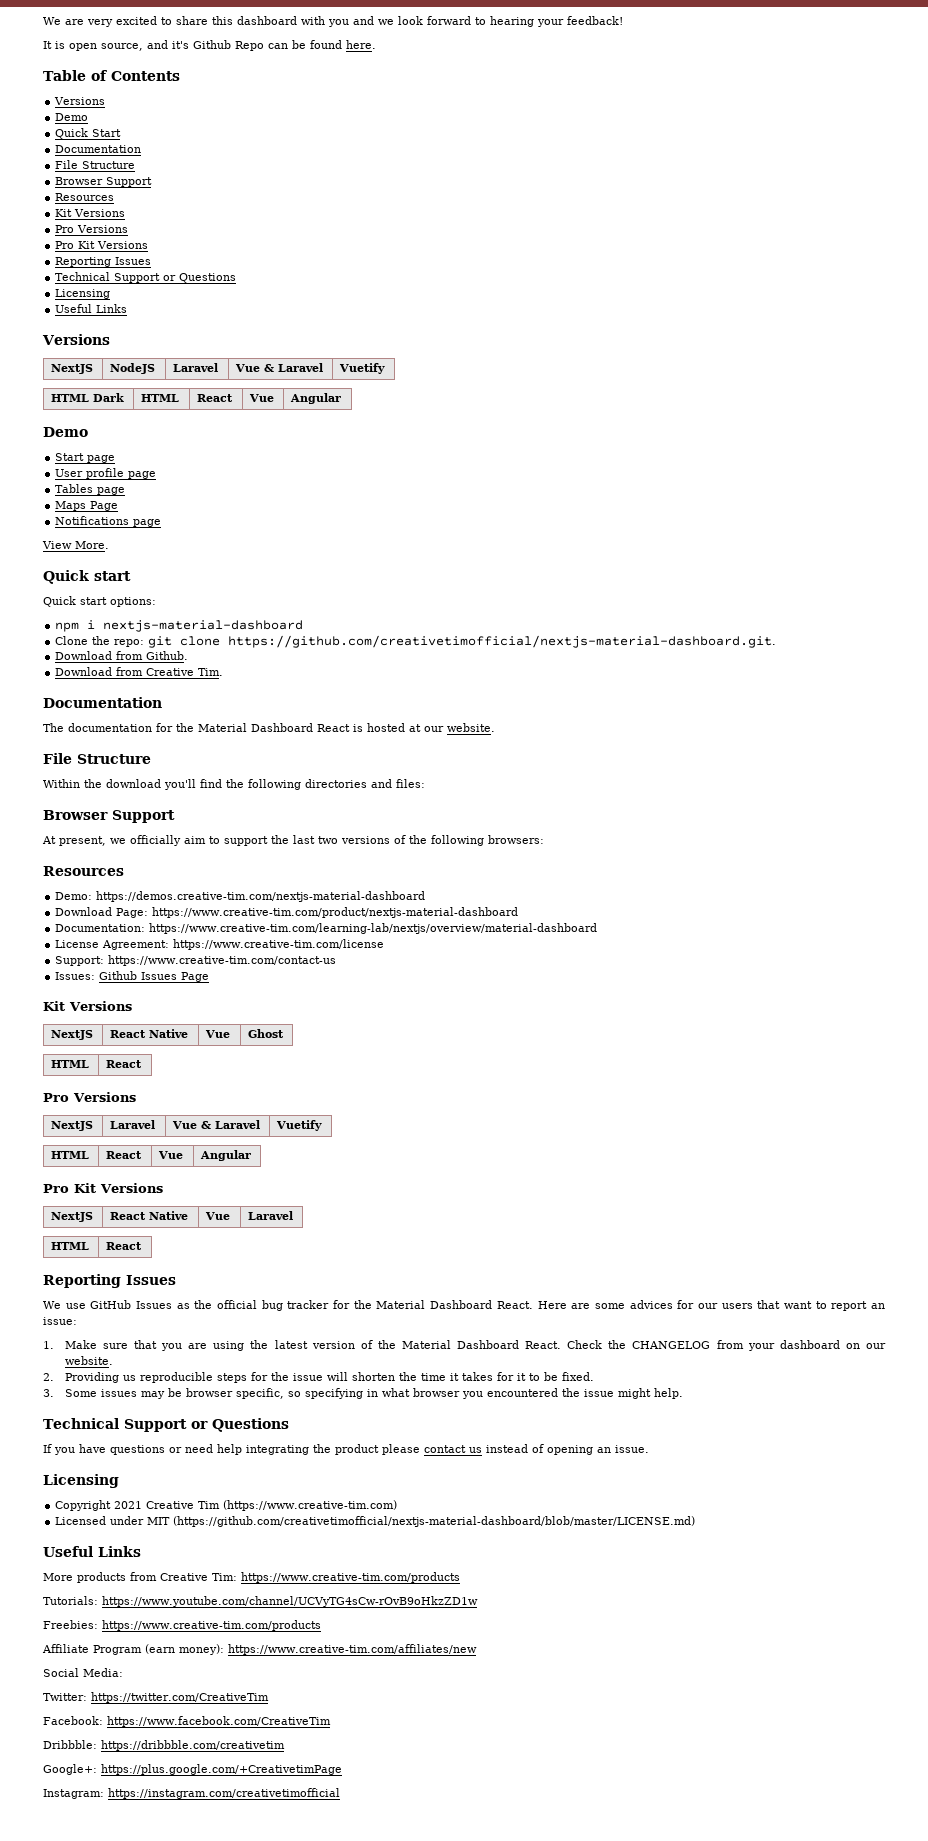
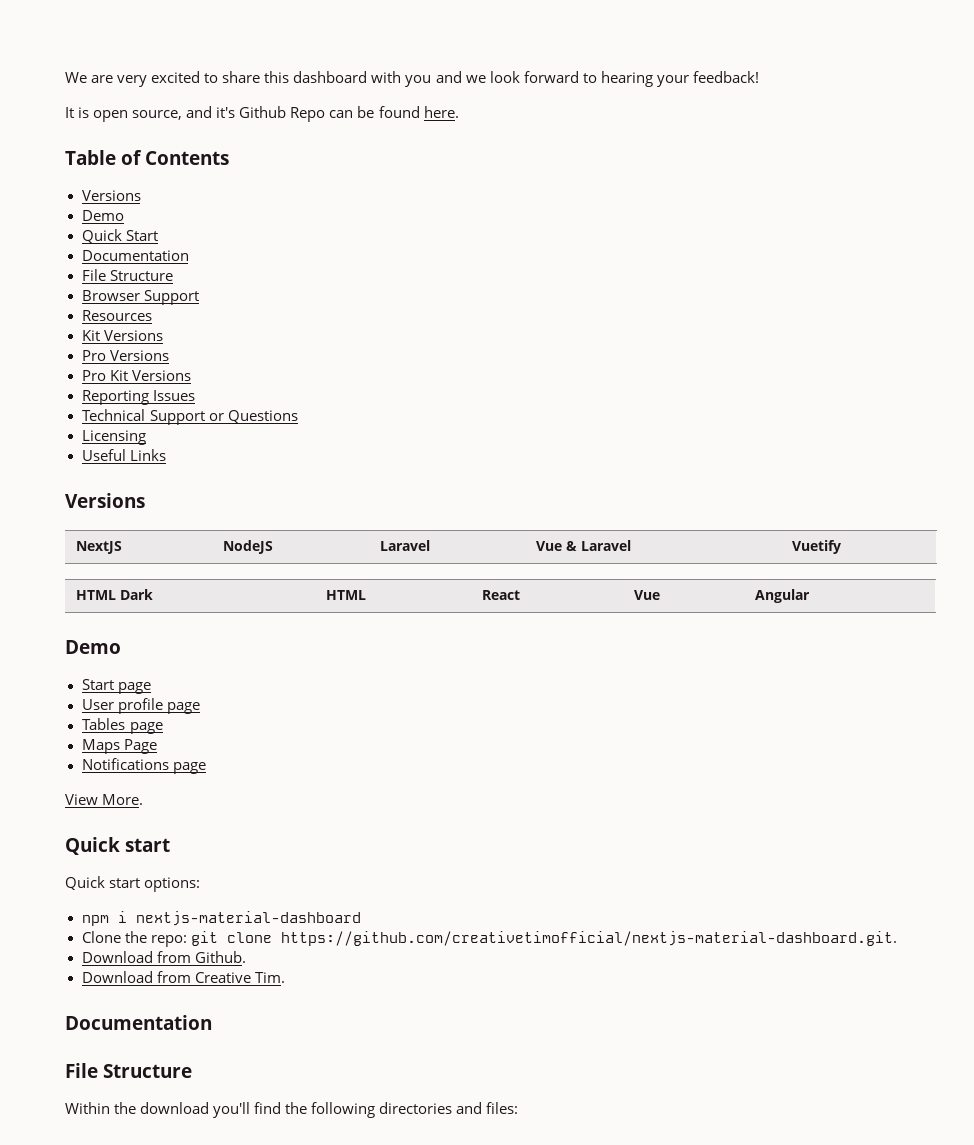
- The documentation for the Material Dashboard React is hosted at our website.
  Within the download you'll find the following directories and files:
- Browser Support
- At present, we officially aim to support the last two versions of the following browsers:
- Resources
- Demo: https://demos.creative-tim.com/nextjs-material-dashboard
- Download Page: https://www.creative-tim.com/product/nextjs-material-dashboard
- Documentation: https://www.creative-tim.com/learning-lab/nextjs/overview/material-dashboard
- License Agreement: https://www.creative-tim.com/license
- Support: https://www.creative-tim.com/contact-us
- Issues: Github Issues Page
- Kit Versions
- NextJS | React Native | Vue | Ghost
- HTML | React
- Pro Versions
- NextJS | Laravel | Vue & Laravel | Vuetify
- HTML | React | Vue | Angular
- Pro Kit Versions
- NextJS | React Native | Vue | Laravel
- HTML | React
- Reporting Issues
- We use GitHub Issues as the official bug tracker for the Material Dashboard React. Here are some advices for our users that want to report an issue:
- 1. Make sure that you are using the latest version of the Material Dashboard React. Check the CHANGELOG from your dashboard on our website.
- 2. Providing us reproducible steps for the issue will shorten the time it takes for it to be fixed.
- 3. Some issues may be browser specific, so specifying in what browser you encountered the issue might help.
- Technical Support or Questions
- If you have questions or need help integrating the product please contact us instead of opening an issue.
- Licensing
- Copyright 2021 Creative Tim (https://www.creative-tim.com)
- Licensed under MIT (https://github.com/creativetimofficial/nextjs-material-dashboard/blob/master/LICENSE.md)
- Useful Links
- More products from Creative Tim: https://www.creative-tim.com/products
- Tutorials: https://www.youtube.com/channel/UCVyTG4sCw-rOvB9oHkzZD1w
- Freebies: https://www.creative-tim.com/products
- Affiliate Program (earn money): https://www.creative-tim.com/affiliates/new
- Social Media:
- Twitter: https://twitter.com/CreativeTim
- Facebook: https://www.facebook.com/CreativeTim
- Dribbble: https://dribbble.com/creativetim
- Google+: https://plus.google.com/+CreativetimPage
- Instagram: https://instagram.com/creativetimofficial

